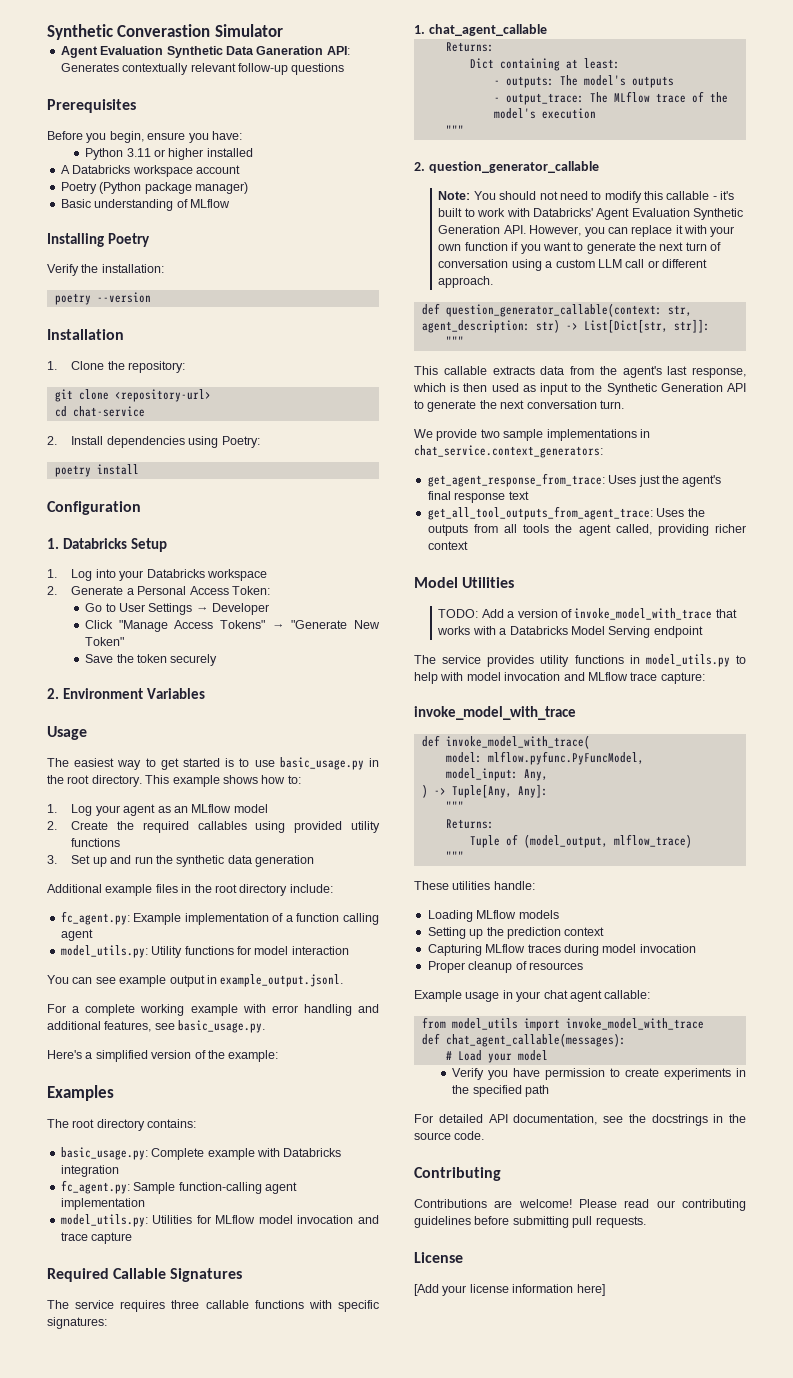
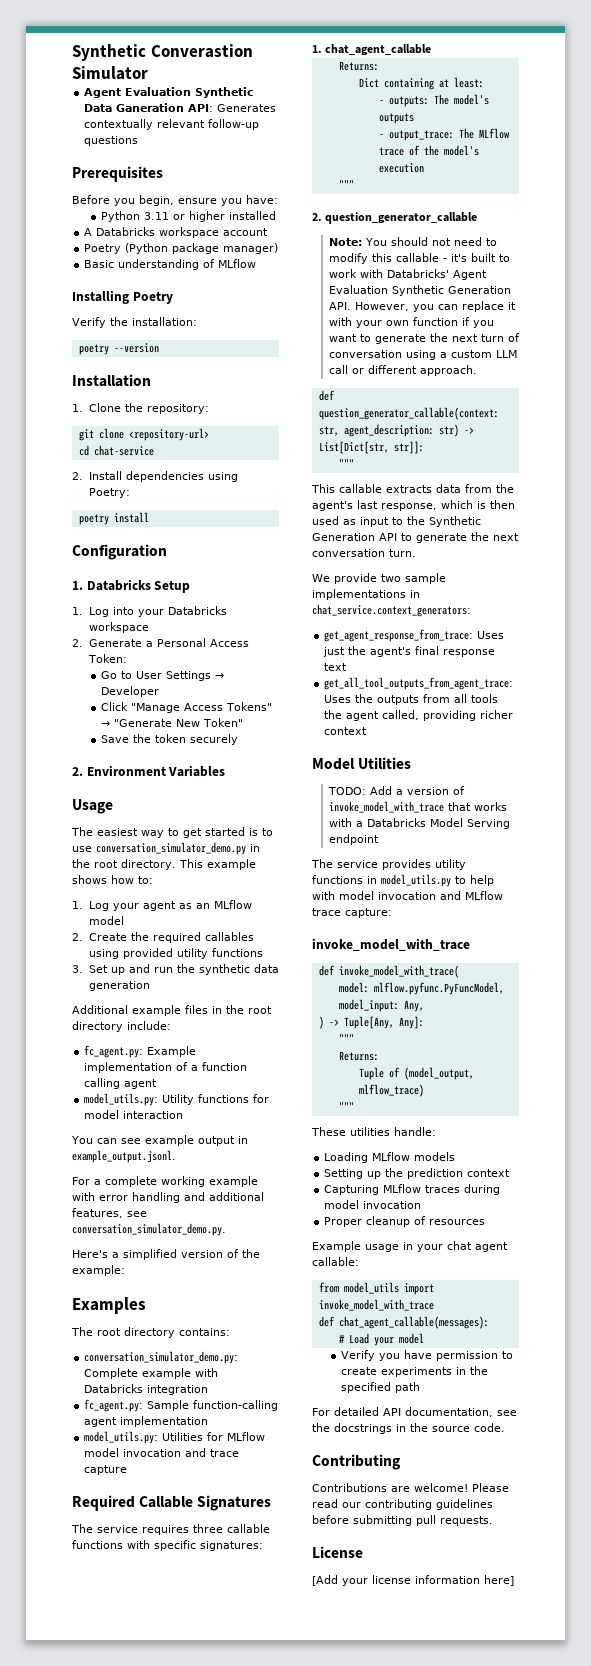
- The easiest way to get started is to use basic_usage.py in the root directory.
+ The easiest way to get started is to use conversation_simulator_demo.py in the root directory.
- For a complete working example with error handling and additional features, see basic_usage.py.
+ For a complete working example with error handling and additional features, see conversation_simulator_demo.py.
- basic_usage.py: Complete example with Databricks integration
+ conversation_simulator_demo.py: Complete example with Databricks integration

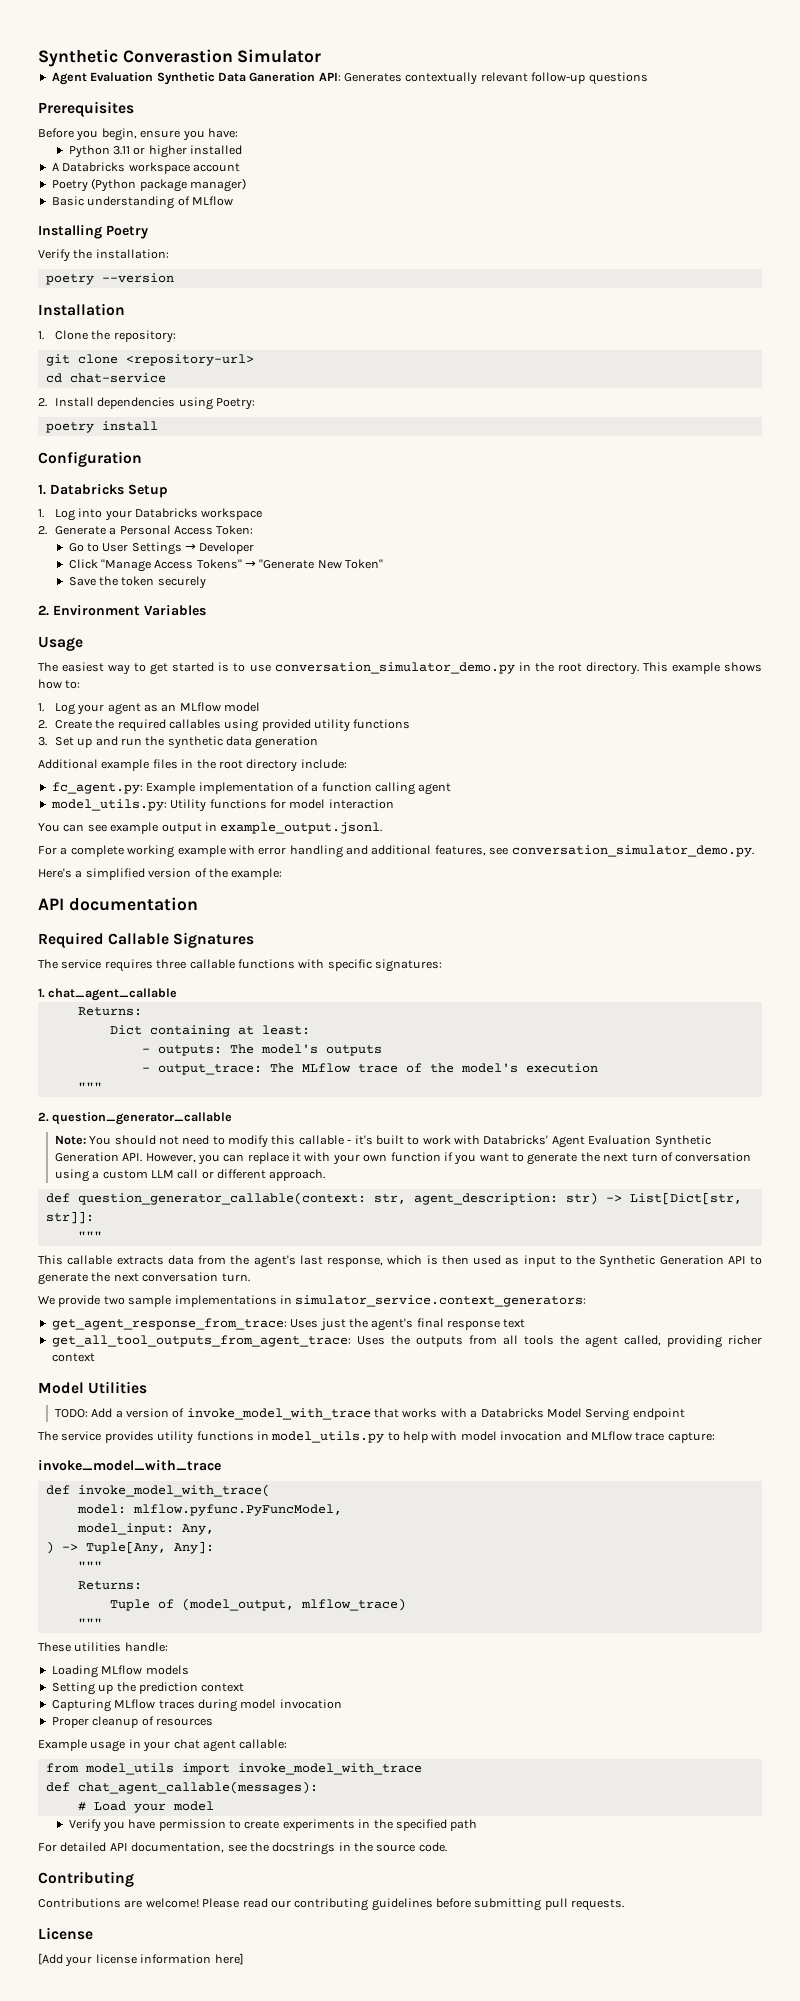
- Examples
- The root directory contains:
- conversation_simulator_demo.py: Complete example with Databricks integration
- fc_agent.py: Sample function-calling agent implementation
- model_utils.py: Utilities for MLflow model invocation and trace capture
+ API documentation
- We provide two sample implementations in chat_service.context_generators:
+ We provide two sample implementations in simulator_service.context_generators:

